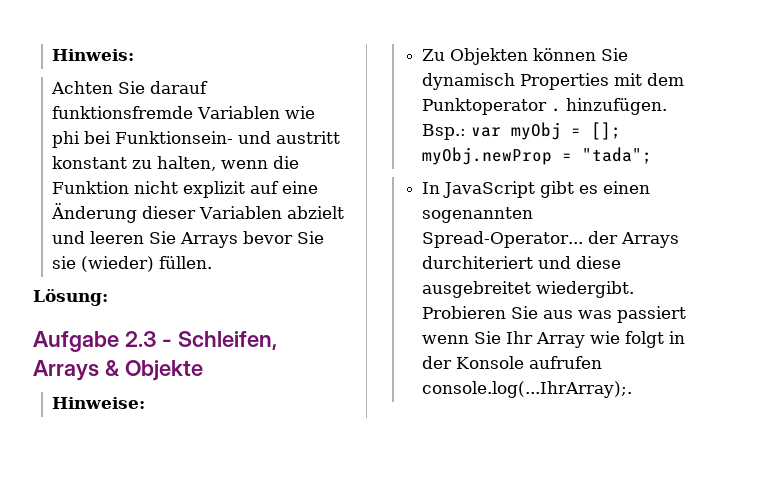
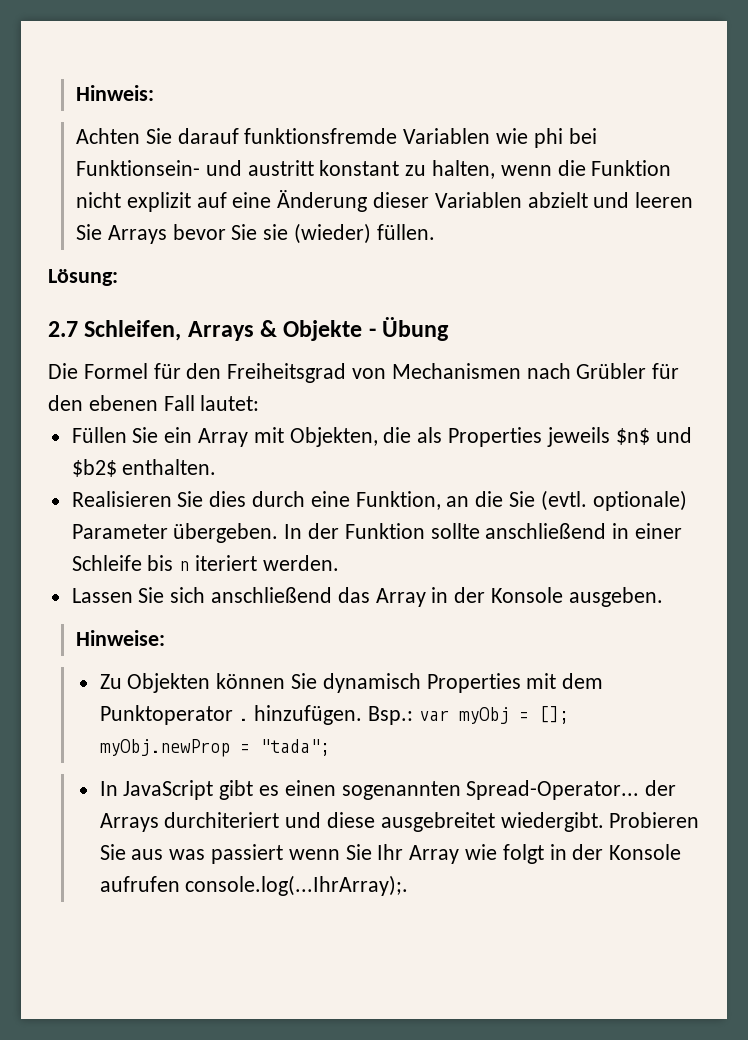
- Aufgabe 2.3 - Schleifen, Arrays & Objekte
+ 2.7 Schleifen, Arrays & Objekte - Übung
+ Die Formel für den Freiheitsgrad von Mechanismen nach Grübler für den ebenen Fall lautet:
+ Füllen Sie ein Array mit Objekten, die als Properties jeweils $n$ und $b2$ enthalten.
+ Realisieren Sie dies durch eine Funktion, an die Sie (evtl. optionale) Parameter übergeben. In der Funktion sollte anschließend in einer Schleife bis n iteriert werden.
+ Lassen Sie sich anschließend das Array in der Konsole ausgeben.

